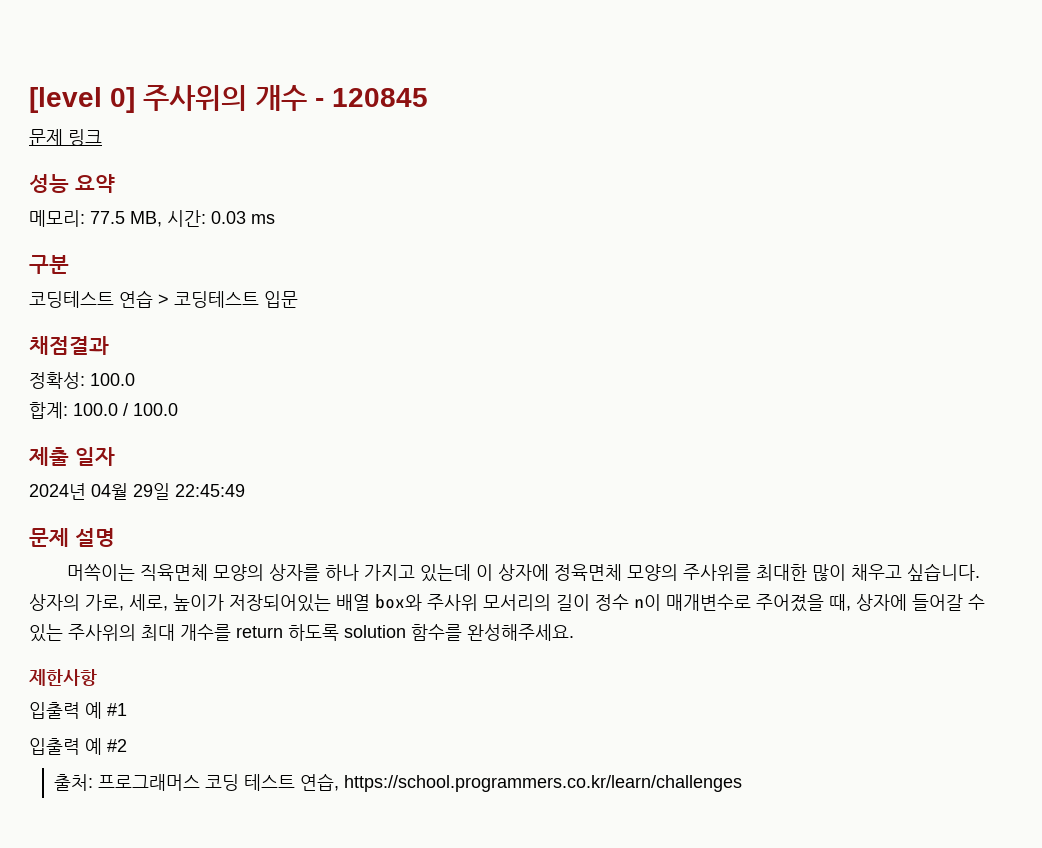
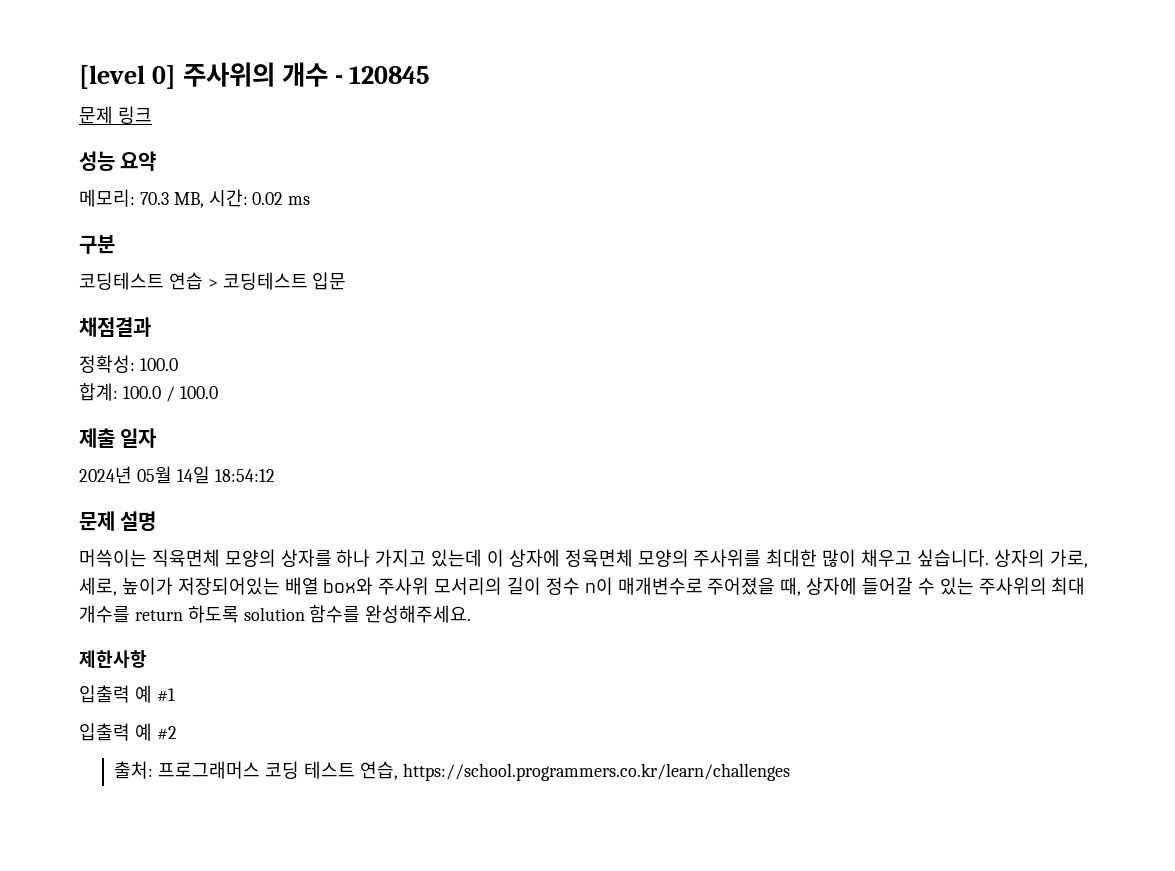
- 메모리: 77.5 MB, 시간: 0.03 ms
+ 메모리: 70.3 MB, 시간: 0.02 ms
- 2024년 04월 29일 22:45:49
+ 2024년 05월 14일 18:54:12

